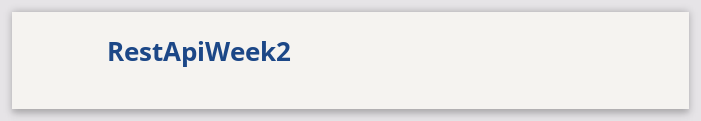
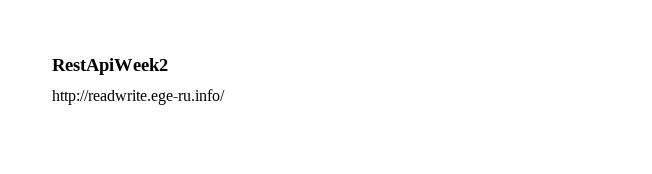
+ http://readwrite.ege-ru.info/

